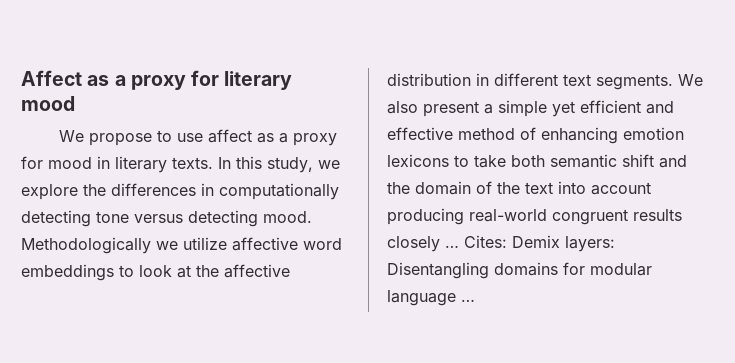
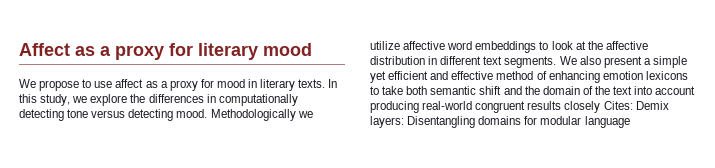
- We also present a simple yet efficient and effective method of enhancing emotion lexicons to take both semantic shift and the domain of the text into account producing real-world congruent results closely … Cites: Demix layers: Disentangling domains for modular language …
+ We also present a simple yet efficient and effective method of enhancing emotion lexicons to take both semantic shift and the domain of the text into account producing real-world congruent results closely Cites: Demix layers: Disentangling domains for modular language

